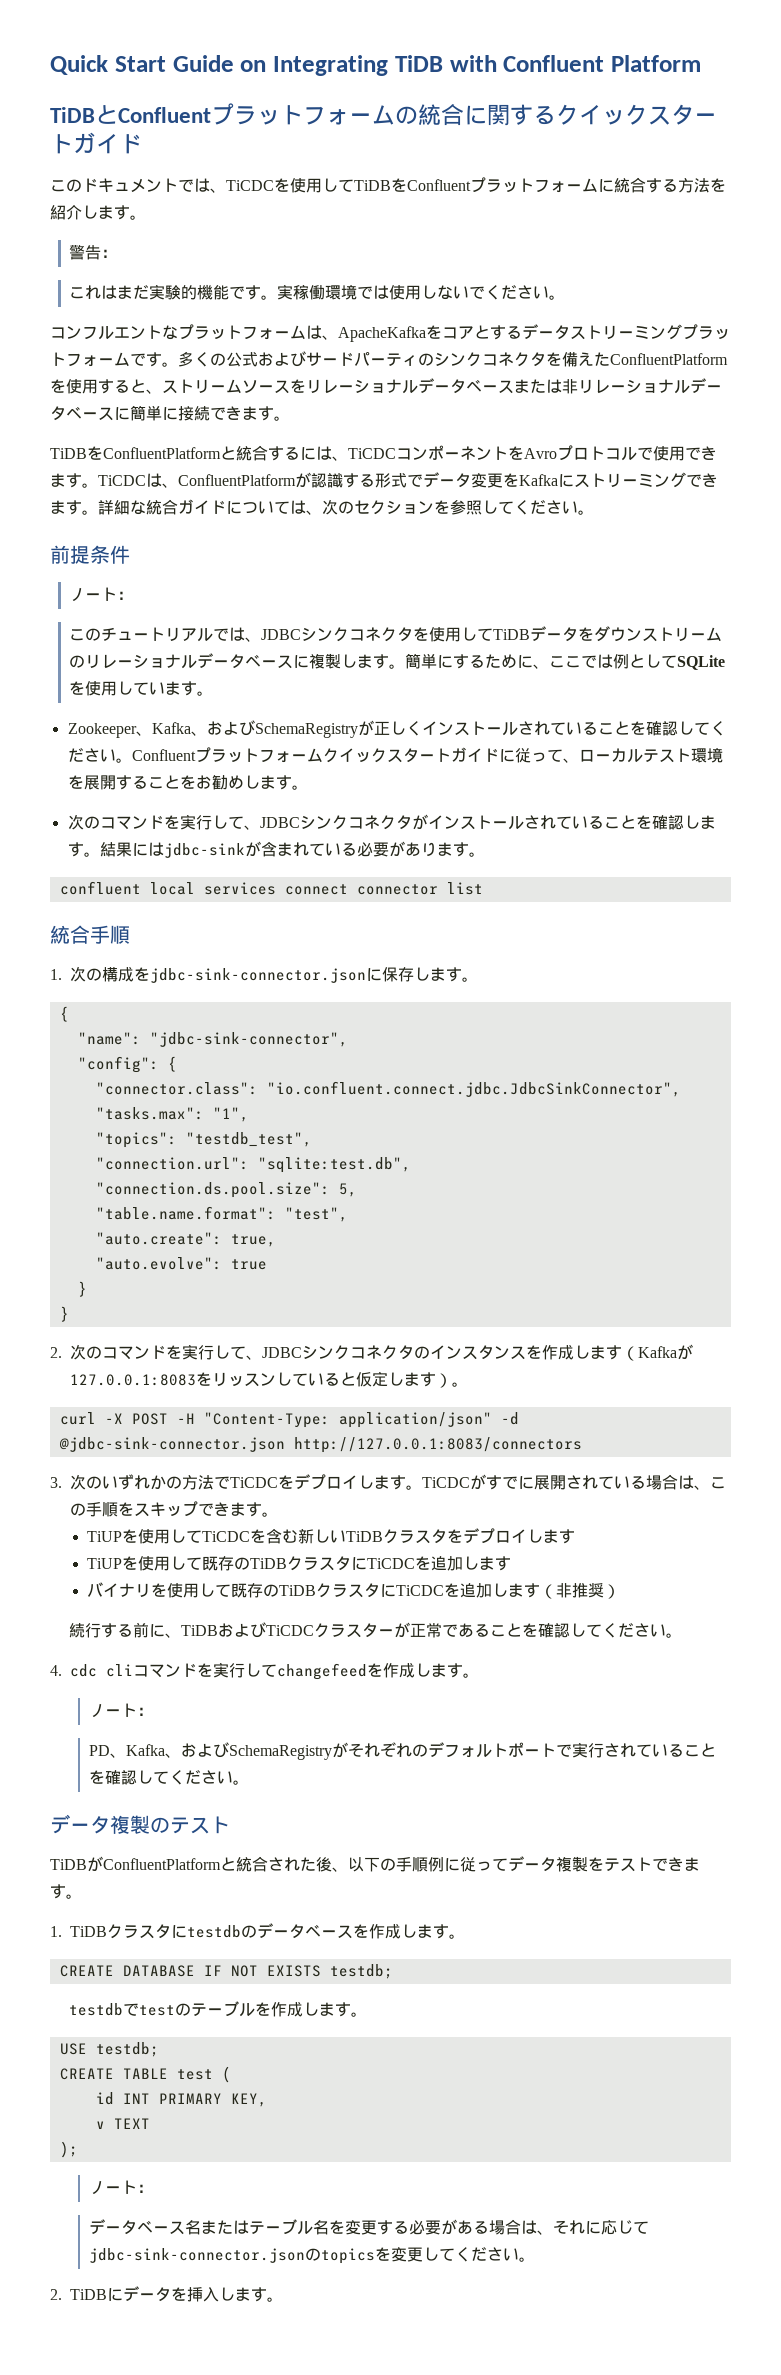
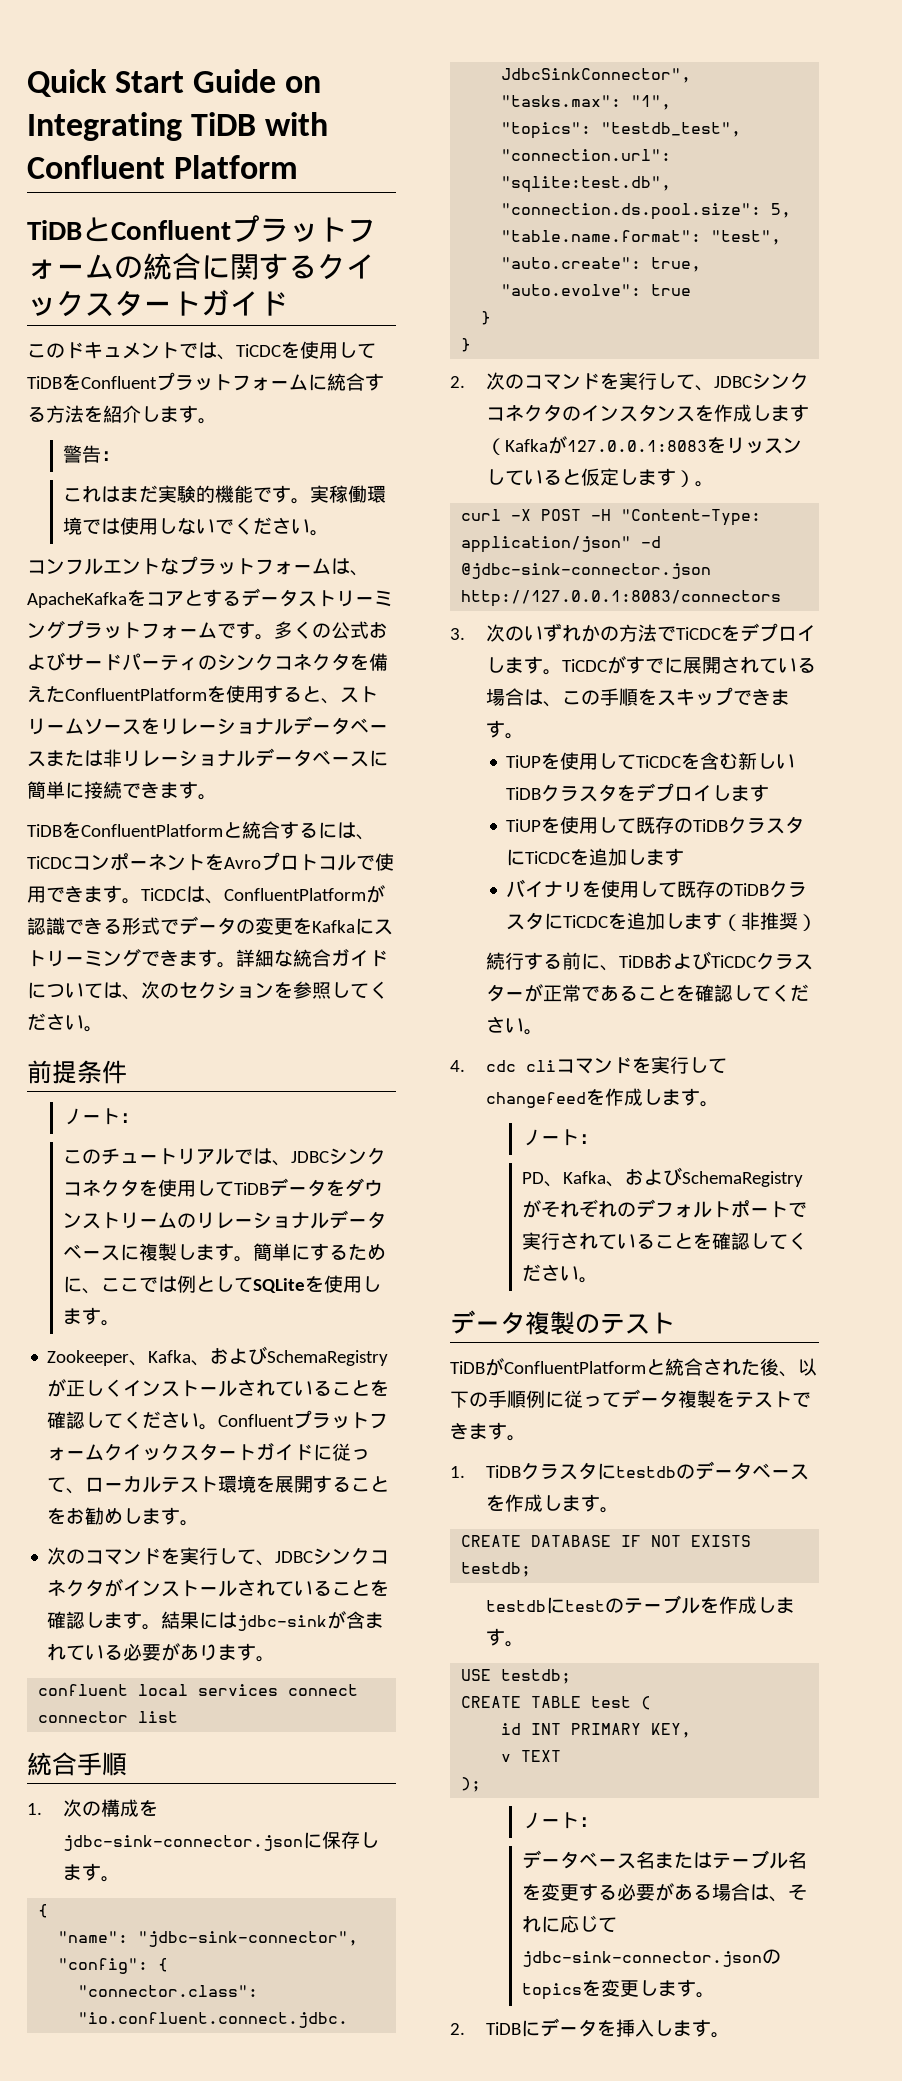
- TiCDCは、ConfluentPlatformが認識する形式でデータ変更をKafkaにストリーミングできます。
+ TiCDCは、ConfluentPlatformが認識できる形式でデータの変更をKafkaにストリーミングできます。
- 簡単にするために、ここでは例としてSQLiteを使用しています。
+ 簡単にするために、ここでは例としてSQLiteを使用します。
- testdbでtestのテーブルを作成します。
+ testdbにtestのテーブルを作成します。
- データベース名またはテーブル名を変更する必要がある場合は、それに応じてjdbc-sink-connector.jsonのtopicsを変更してください。
+ データベース名またはテーブル名を変更する必要がある場合は、それに応じてjdbc-sink-connector.jsonのtopicsを変更します。

